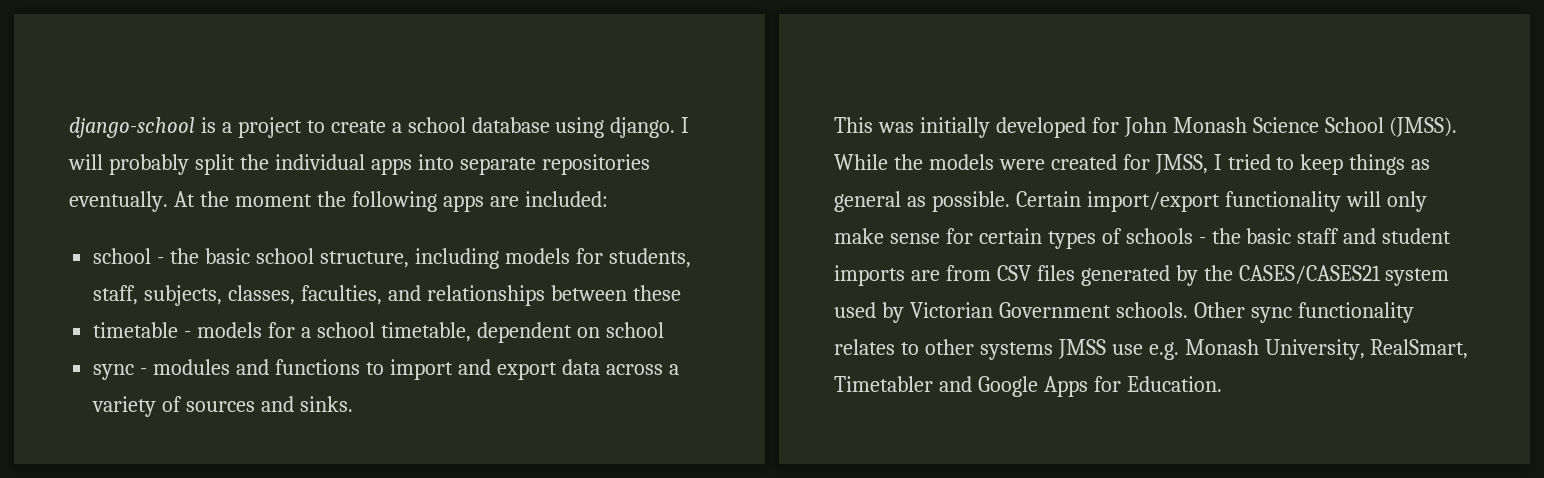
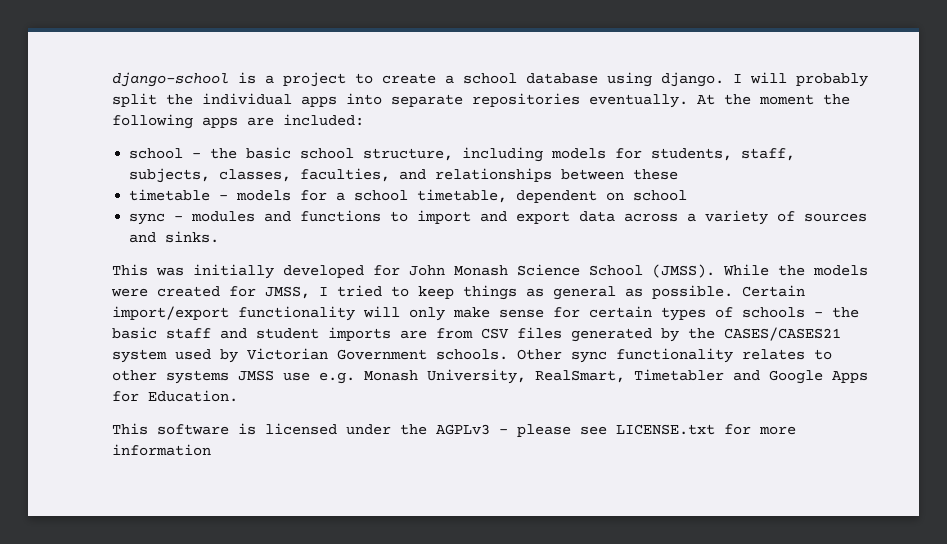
+ This software is licensed under the AGPLv3 - please see LICENSE.txt for more information

